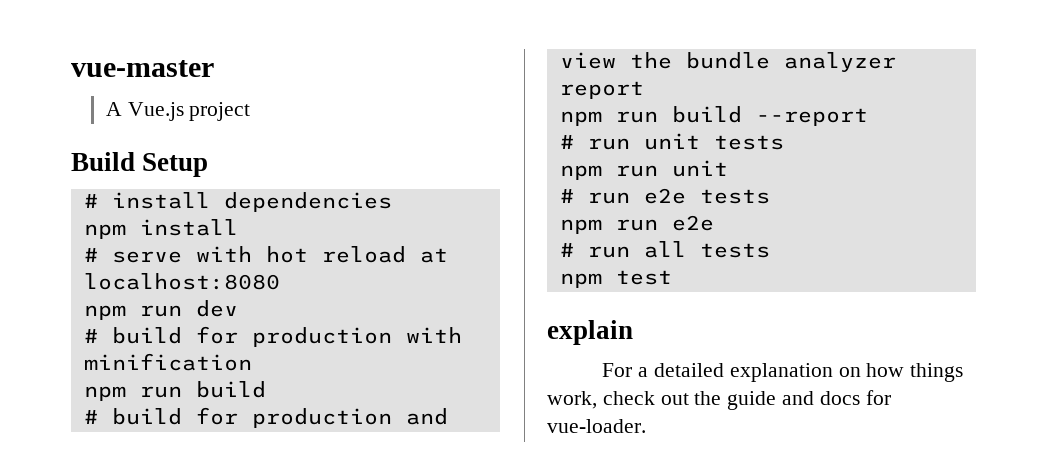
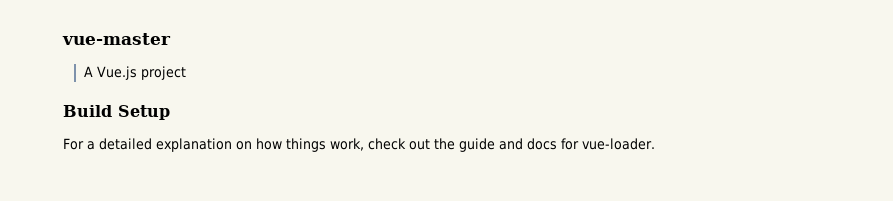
- # install dependencies
- npm install
- # serve with hot reload at localhost:8080
- npm run dev
- # build for production with minification
- npm run build
- # build for production and view the bundle analyzer report
- npm run build --report
- # run unit tests
- npm run unit
- # run e2e tests
- npm run e2e
- # run all tests
- npm test
- explain

